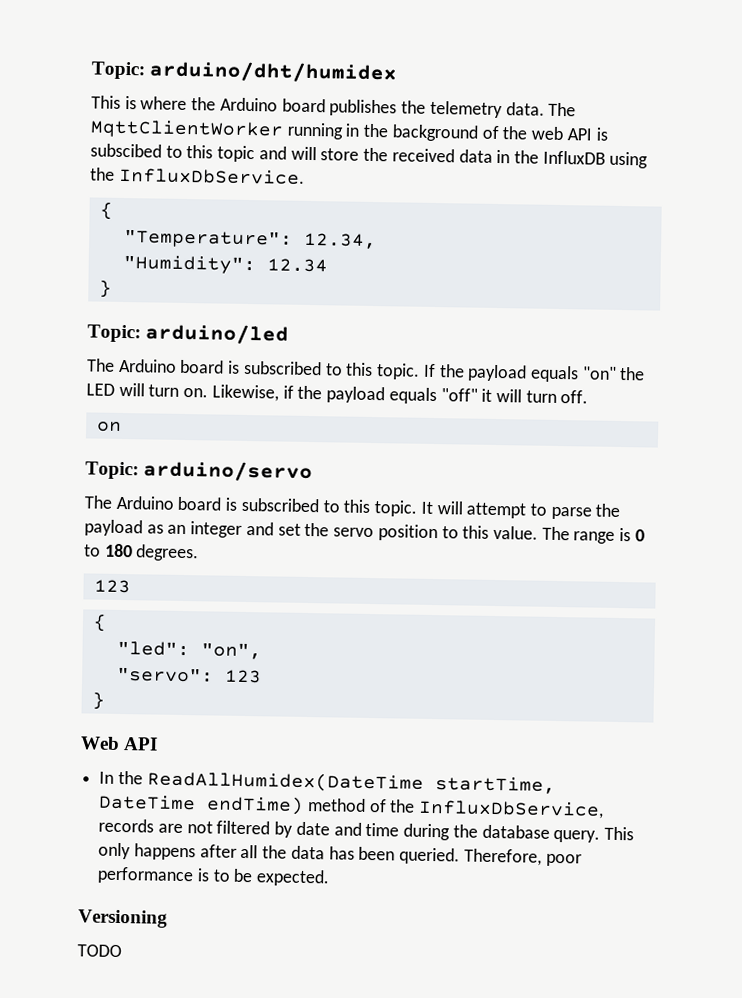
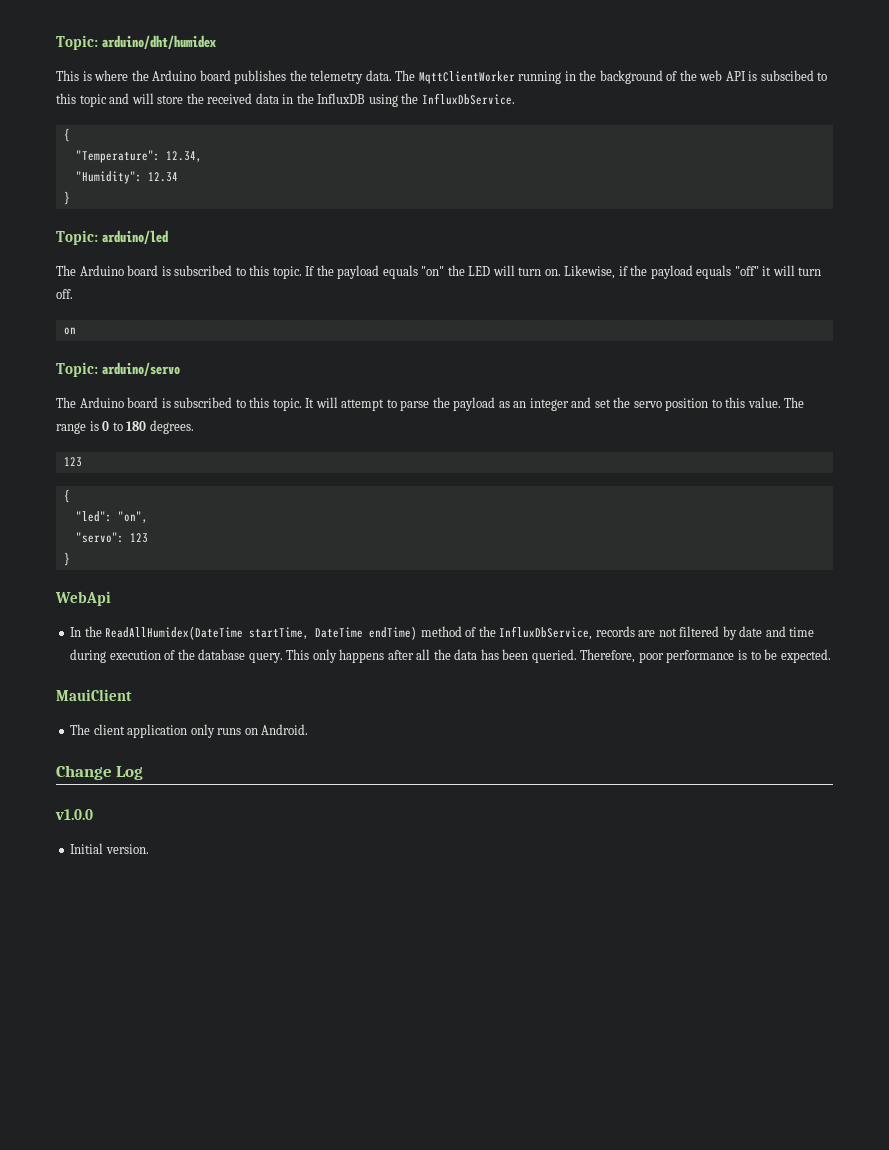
- Web API
+ WebApi
- In the ReadAllHumidex(DateTime startTime, DateTime endTime) method of the InfluxDbService, records are not filtered by date and time during the database query.
+ In the ReadAllHumidex(DateTime startTime, DateTime endTime) method of the InfluxDbService, records are not filtered by date and time during execution of the database query.
- Versioning
- TODO
+ MauiClient
+ The client application only runs on Android.
+ Change Log
+ v1.0.0
+ Initial version.

